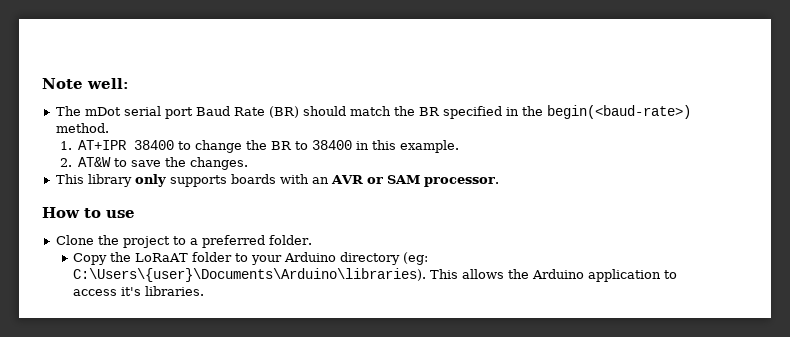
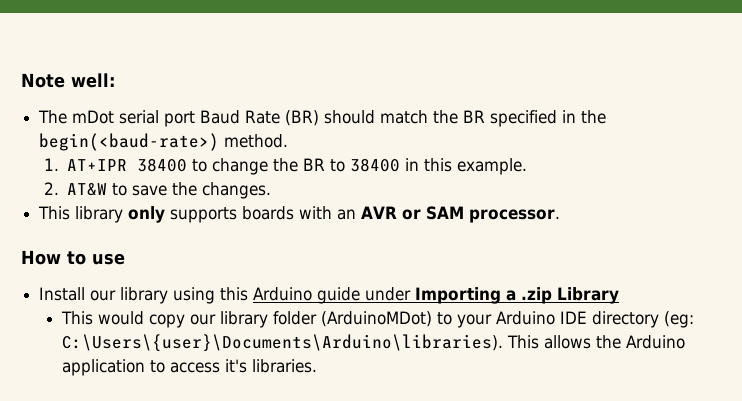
- Clone the project to a preferred folder.
- Copy the LoRaAT folder to your Arduino directory (eg: C:\Users\{user}\Documents\Arduino\libraries).
+ Install our library using this Arduino guide under Importing a .zip Library
+ This would copy our library folder (ArduinoMDot) to your Arduino IDE directory (eg: C:\Users\{user}\Documents\Arduino\libraries).

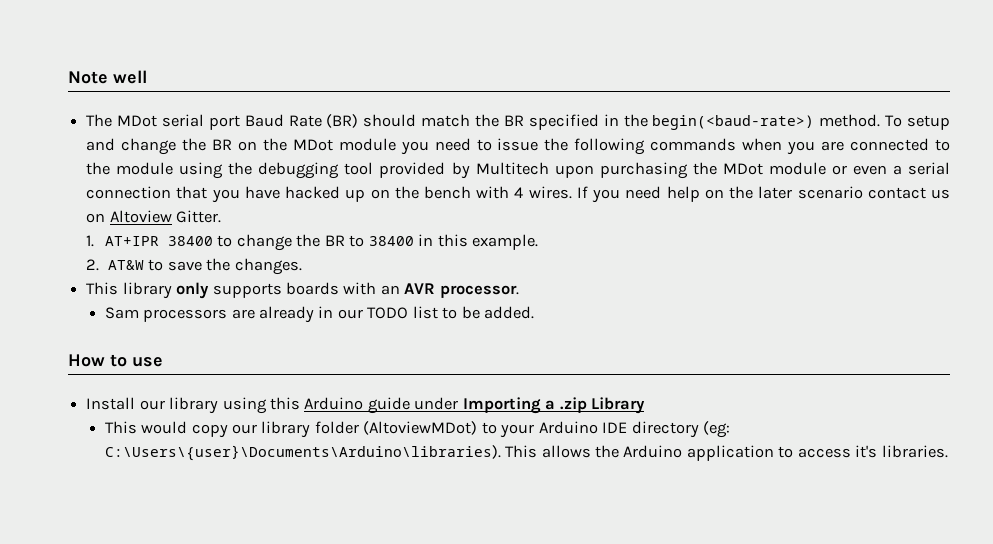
- Note well:
+ Note well
- The mDot serial port Baud Rate (BR) should match the BR specified in the begin(<baud-rate>) method.
+ The MDot serial port Baud Rate (BR) should match the BR specified in the begin(<baud-rate>) method. To setup and change the BR on the MDot module you need to issue the following commands when you are connected to the module using the debugging tool provided by Multitech upon purchasing the MDot module or even a serial connection that you have hacked up on the bench with 4 wires. If you need help on the later scenario contact us on Altoview Gitter.
- This library only supports boards with an AVR or SAM processor.
+ This library only supports boards with an AVR processor.
+ Sam processors are already in our TODO list to be added.
- This would copy our library folder (ArduinoMDot) to your Arduino IDE directory (eg: C:\Users\{user}\Documents\Arduino\libraries).
+ This would copy our library folder (AltoviewMDot) to your Arduino IDE directory (eg: C:\Users\{user}\Documents\Arduino\libraries).

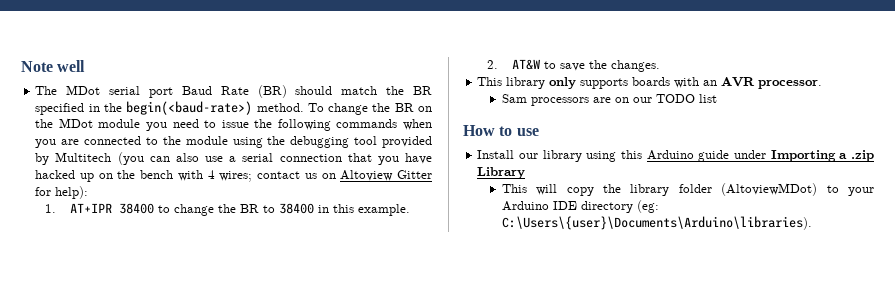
- To setup and change the BR on the MDot module you need to issue the following commands when you are connected to the module using the debugging tool provided by Multitech upon purchasing the MDot module or even a serial connection that you have hacked up on the bench with 4 wires. If you need help on the later scenario contact us on Altoview Gitter.
+ To change the BR on the MDot module you need to issue the following commands when you are connected to the module using the debugging tool provided by Multitech (you can also use a serial connection that you have hacked up on the bench with 4 wires; contact us on Altoview Gitter for help):
- Sam processors are already in our TODO list to be added.
+ Sam processors are on our TODO list
- This would copy our library folder (AltoviewMDot) to your Arduino IDE directory (eg: C:\Users\{user}\Documents\Arduino\libraries). This allows the Arduino application to access it's libraries.
+ This will copy the library folder (AltoviewMDot) to your Arduino IDE directory (eg: C:\Users\{user}\Documents\Arduino\libraries).

